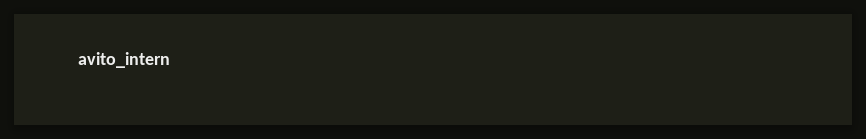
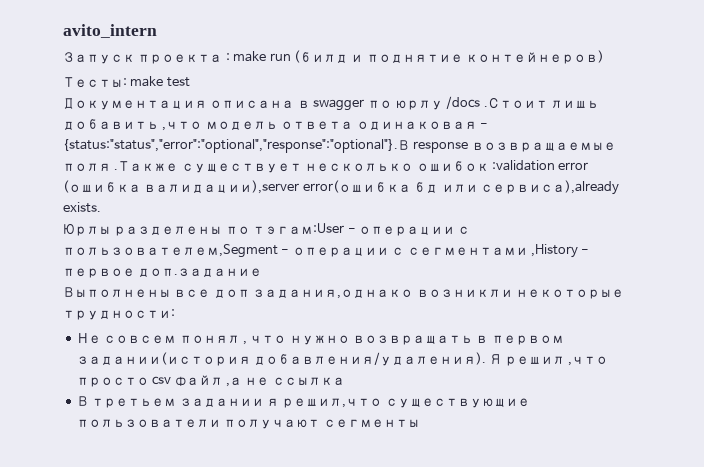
+ Запуск проекта : make run (билд и поднятие контейнеров)
+ Тесты: make test
+ Документация описана в swagger по юрлу /docs .Стоит лишь добавить ,что модель ответа одинаковая - {status:"status","error":"optional","response":"optional"}.В response возвращаемые поля .Также существует несколько ошибок :validation error (ошибка валидации),server error(ошибка бд или сервиса),already exists.
+ Юрлы разделены по тэгам:User - операции с пользователем,Segment - операции с сегментами ,History - первое доп.задание
+ Выполнены все доп задания,однако возникли некоторые трудности:
+ Не совсем понял , что нужно возвращать в первом задании(история добавления/удаления). Я решил ,что просто csv файл ,а не ссылка
+ В третьем задании я решил,что существующие пользователи получают сегменты

